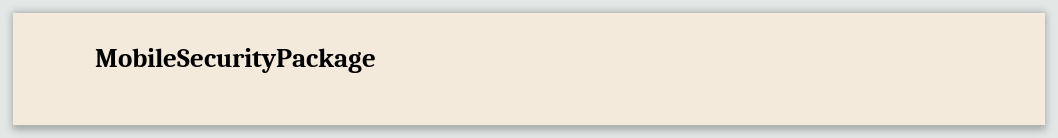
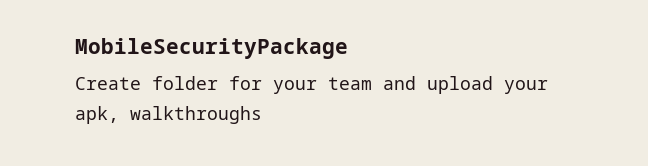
+ Create folder for your team and upload your apk, walkthroughs

